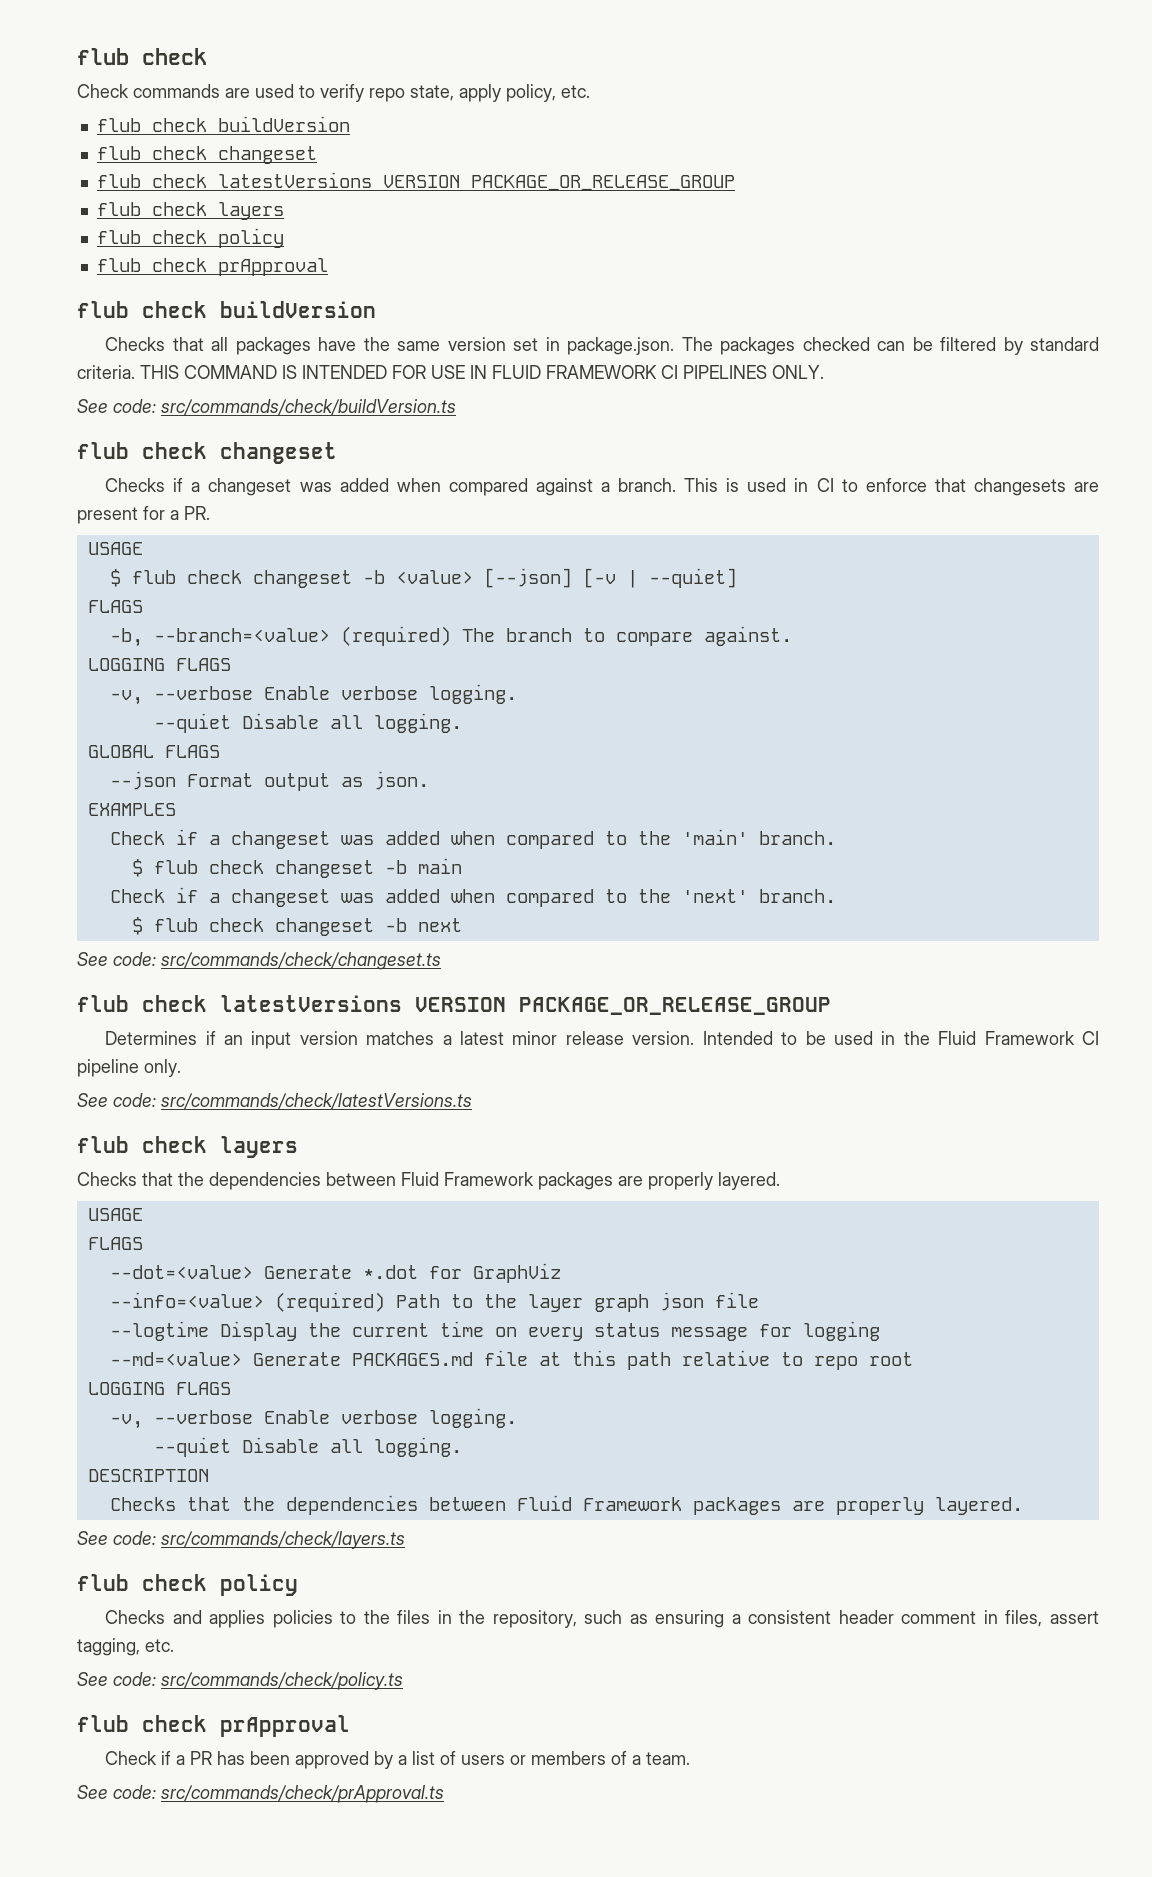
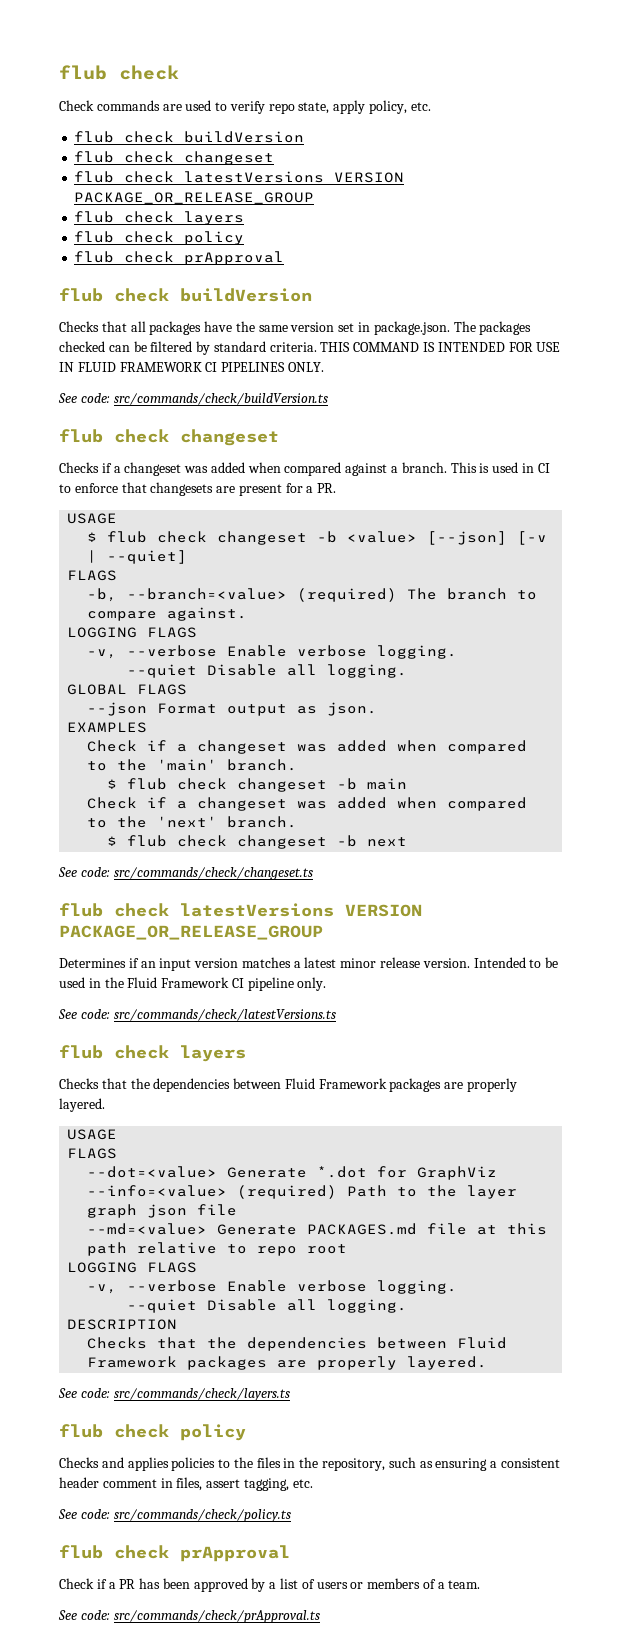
- --logtime Display the current time on every status message for logging

